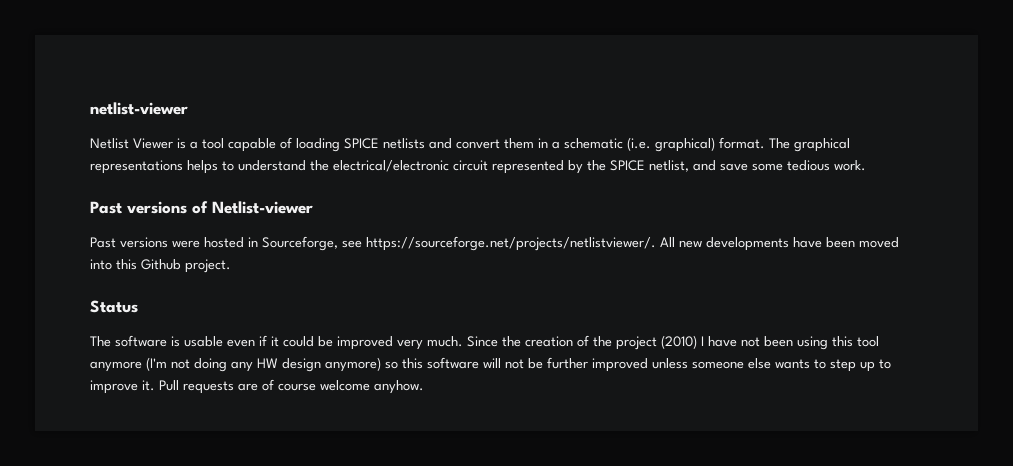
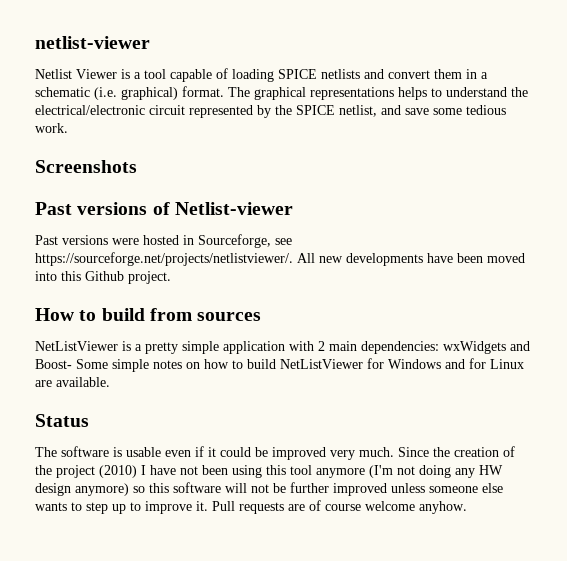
+ Screenshots
+ How to build from sources
+ NetListViewer is a pretty simple application with 2 main dependencies: wxWidgets and Boost- Some simple notes on how to build NetListViewer for Windows and for Linux are available.

